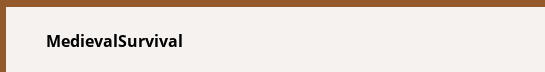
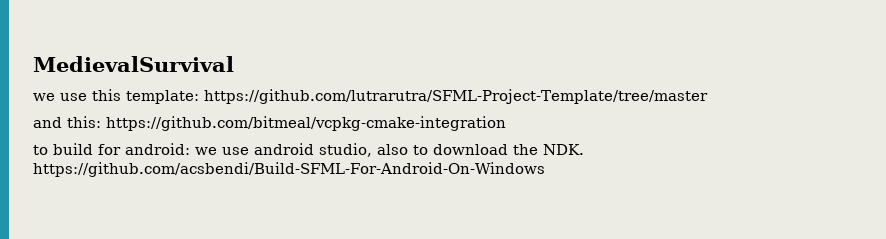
+ we use this template: https://github.com/lutrarutra/SFML-Project-Template/tree/master
+ and this: https://github.com/bitmeal/vcpkg-cmake-integration
+ to build for android: we use android studio, also to download the NDK. https://github.com/acsbendi/Build-SFML-For-Android-On-Windows

